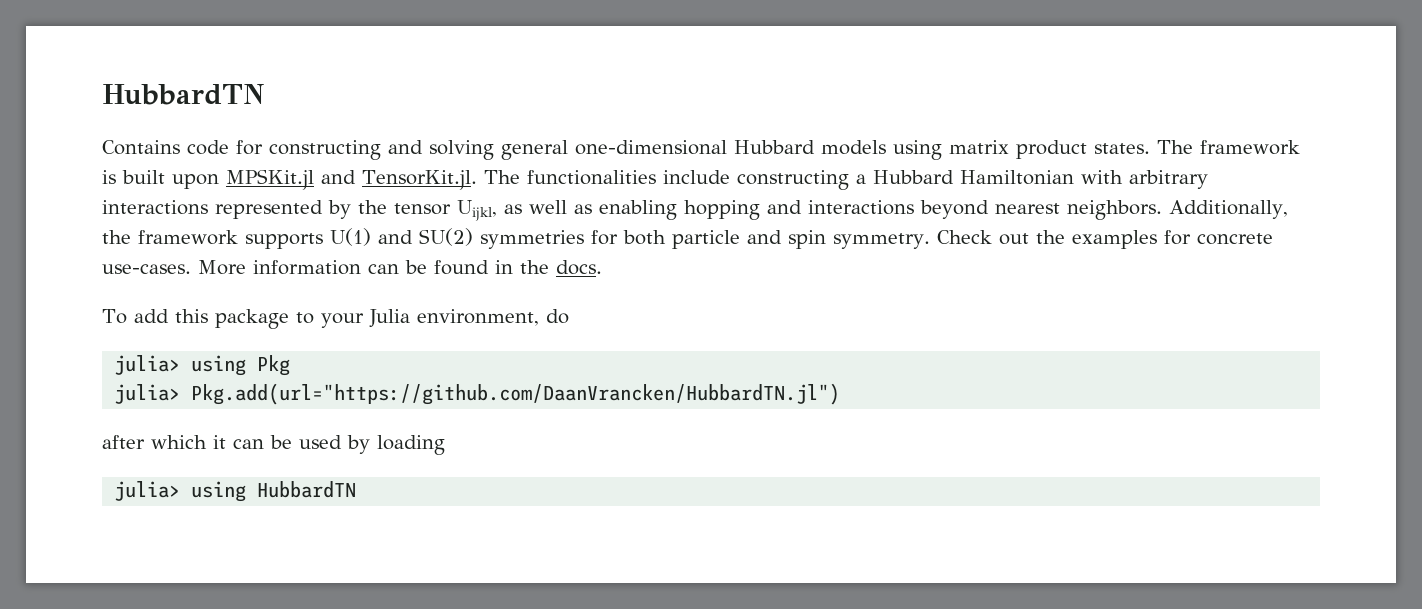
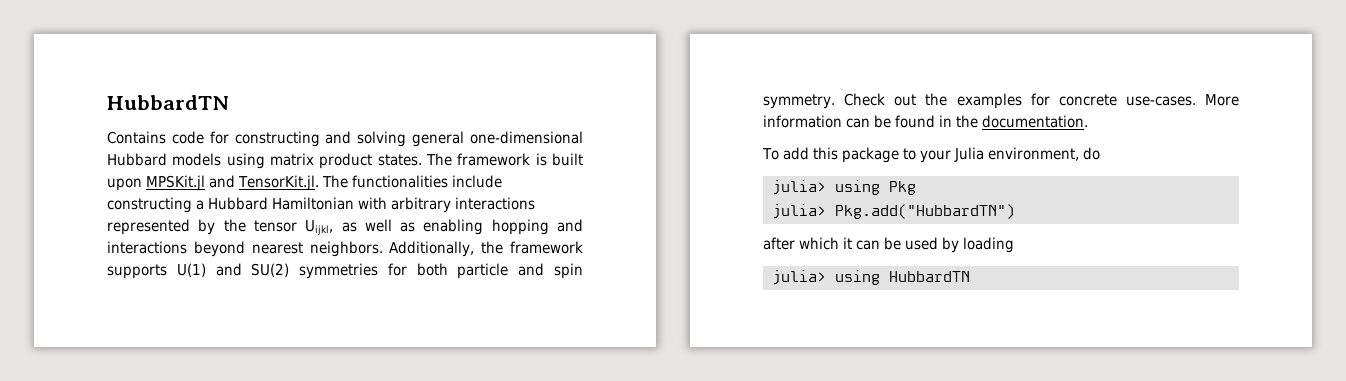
- More information can be found in the docs.
+ More information can be found in the documentation.
- julia> Pkg.add(url="https://github.com/DaanVrancken/HubbardTN.jl")
+ julia> Pkg.add("HubbardTN")

